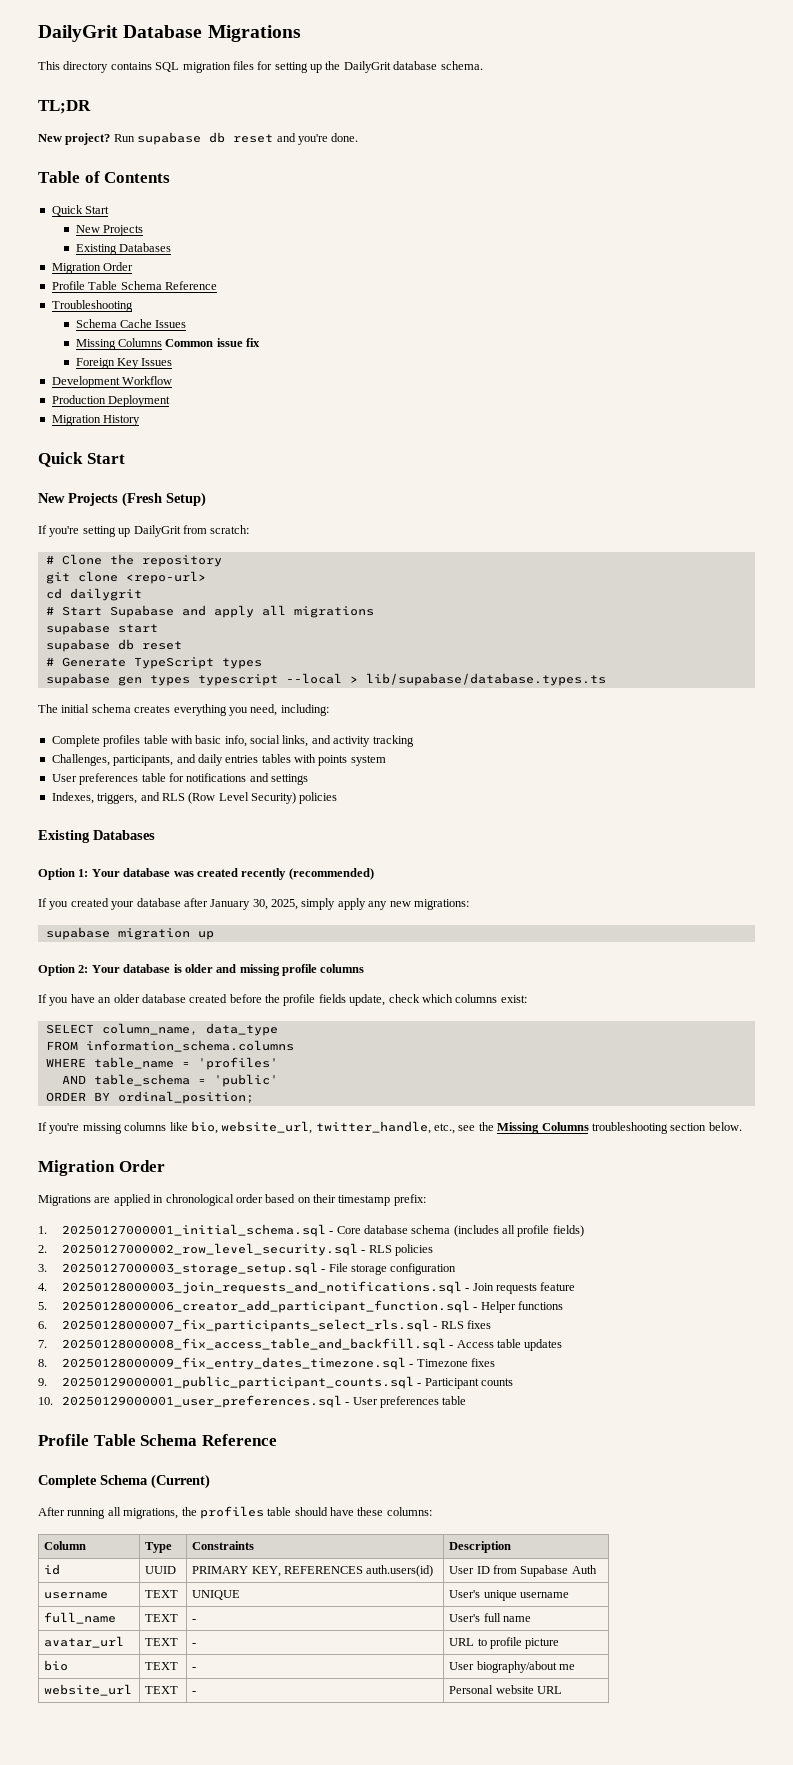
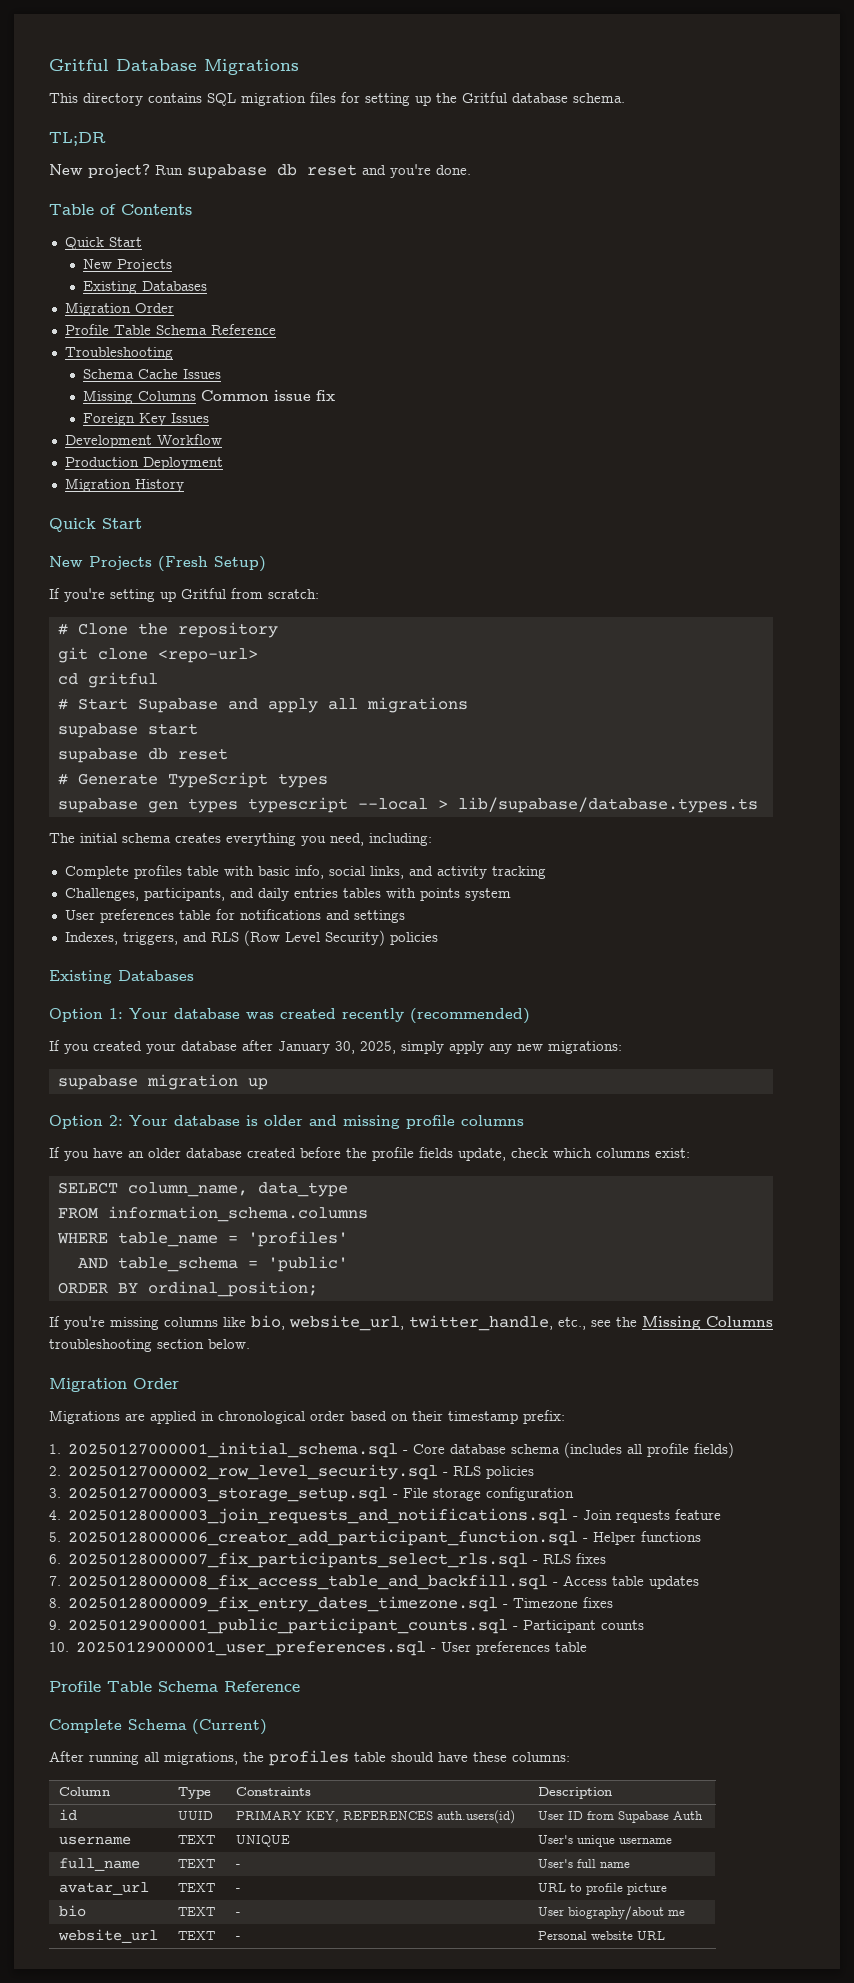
- DailyGrit Database Migrations
+ Gritful Database Migrations
- This directory contains SQL migration files for setting up the DailyGrit database schema.
+ This directory contains SQL migration files for setting up the Gritful database schema.
- If you're setting up DailyGrit from scratch:
+ If you're setting up Gritful from scratch:
- cd dailygrit
+ cd gritful

